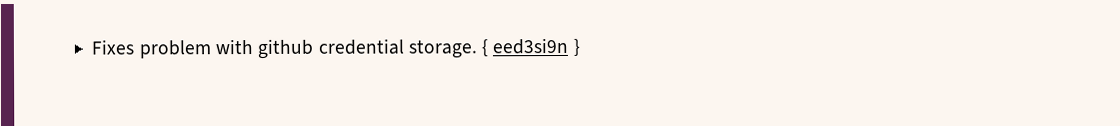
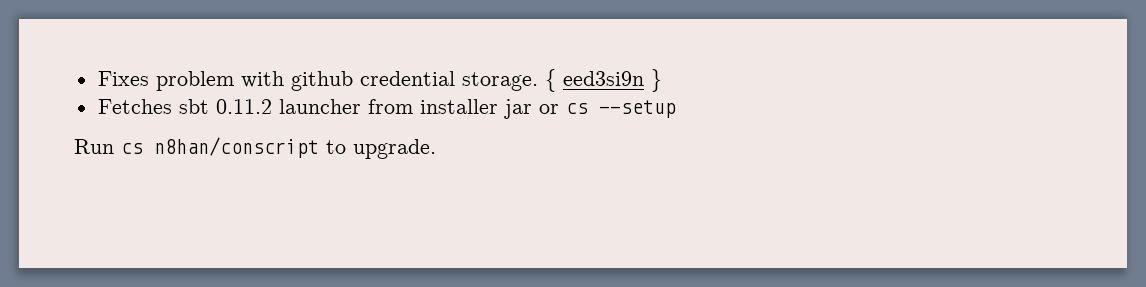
+ Fetches sbt 0.11.2 launcher from installer jar or cs --setup
+ Run cs n8han/conscript to upgrade.

